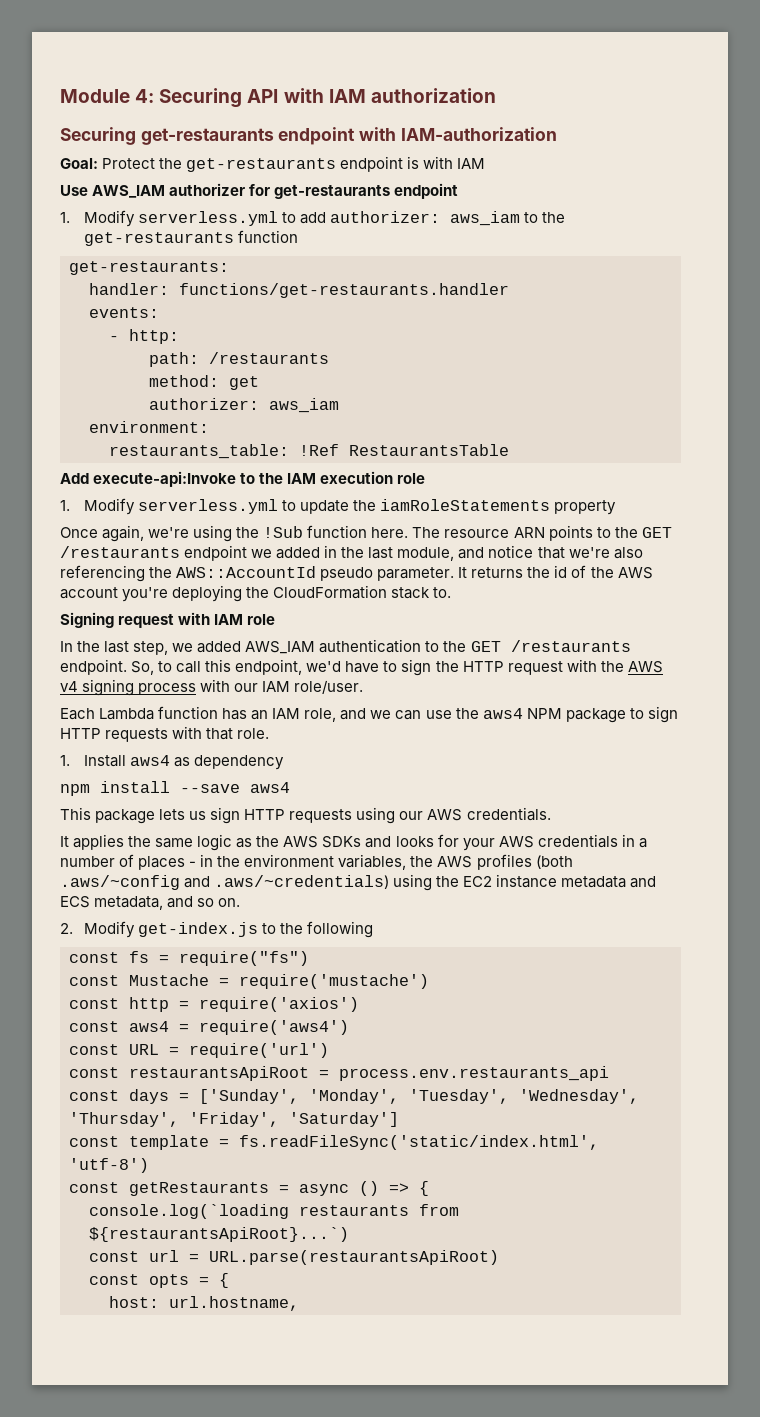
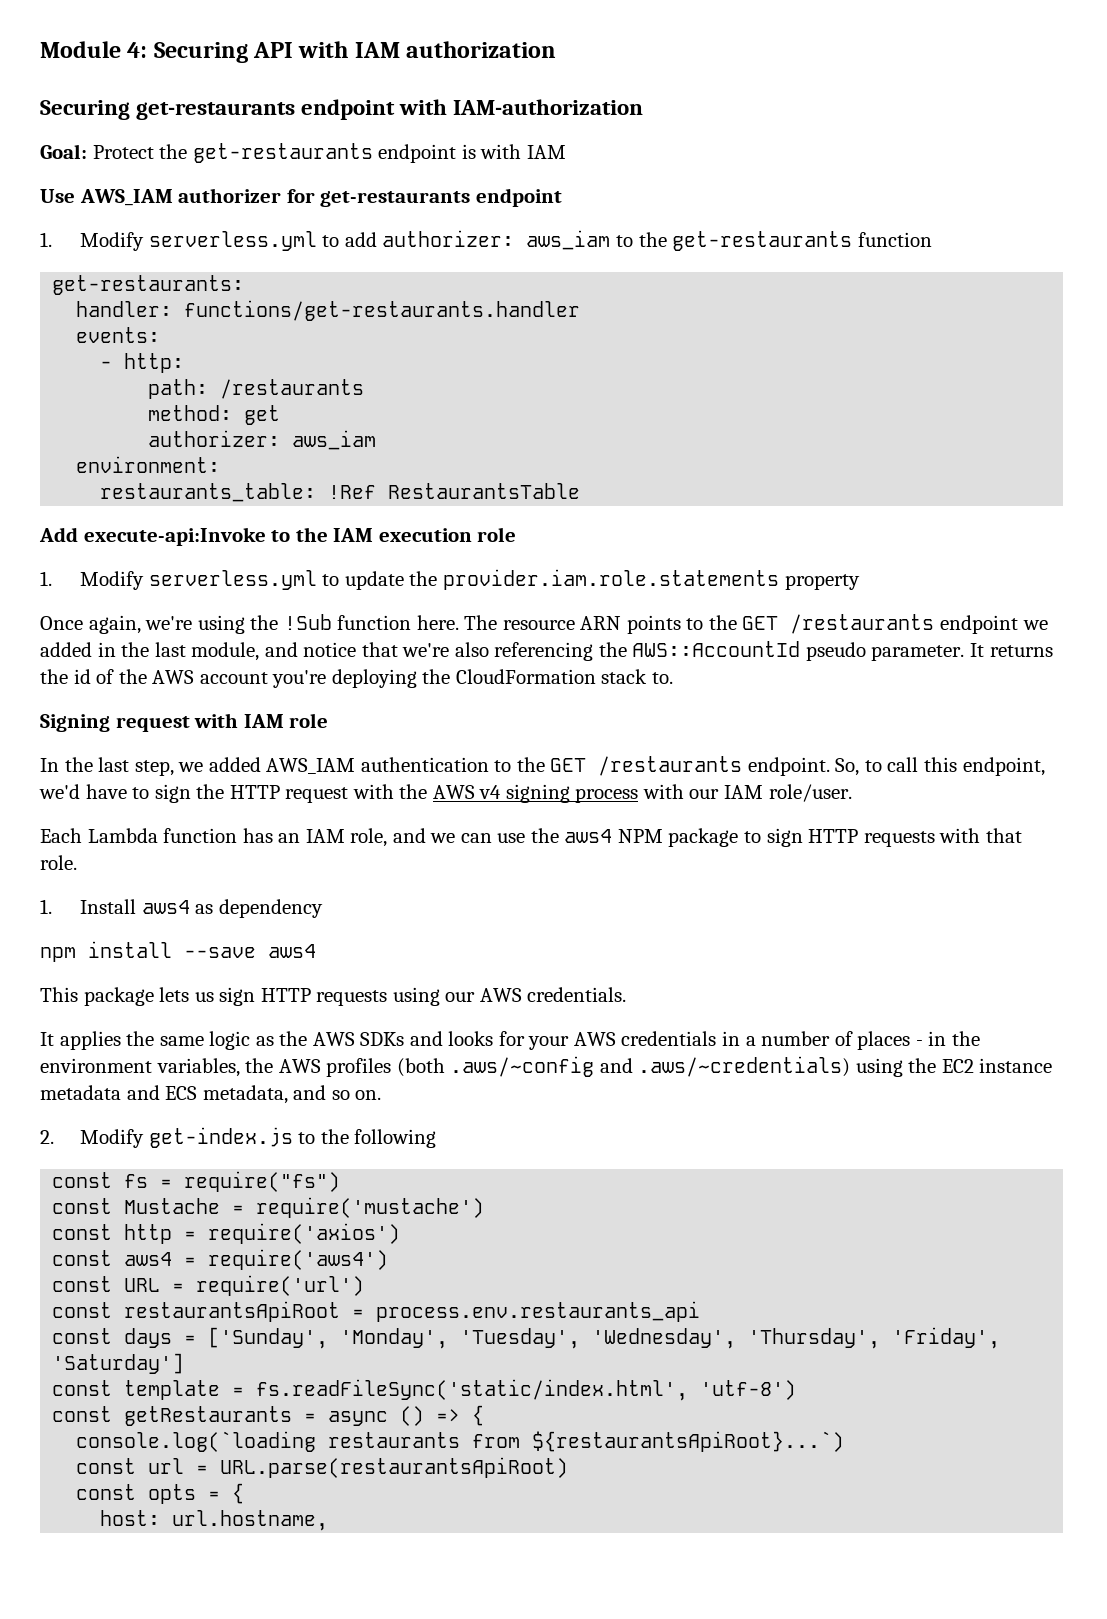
- 1. Modify serverless.yml to update the iamRoleStatements property
+ 1. Modify serverless.yml to update the provider.iam.role.statements property

